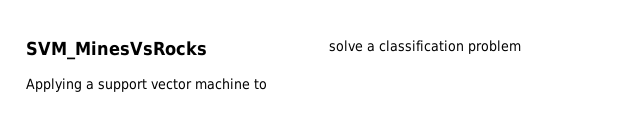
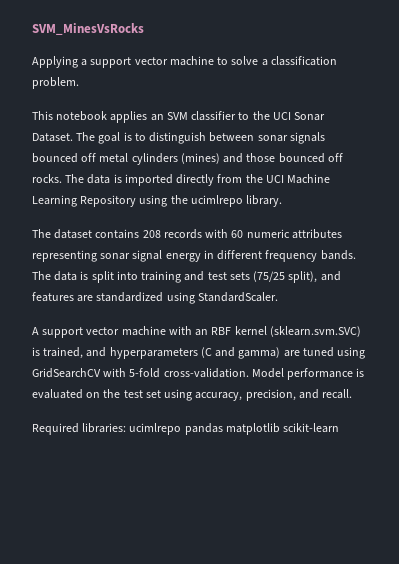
- Applying a support vector machine to solve a classification problem
+ Applying a support vector machine to solve a classification problem.
+ This notebook applies an SVM classifier to the UCI Sonar Dataset. The goal is to distinguish between sonar signals bounced off metal cylinders (mines) and those bounced off rocks. The data is imported directly from the UCI Machine Learning Repository using the ucimlrepo library.
+ The dataset contains 208 records with 60 numeric attributes representing sonar signal energy in different frequency bands. The data is split into training and test sets (75/25 split), and features are standardized using StandardScaler.
+ A support vector machine with an RBF kernel (sklearn.svm.SVC) is trained, and hyperparameters (C and gamma) are tuned using GridSearchCV with 5-fold cross-validation. Model performance is evaluated on the test set using accuracy, precision, and recall.
+ Required libraries: ucimlrepo pandas matplotlib scikit-learn

